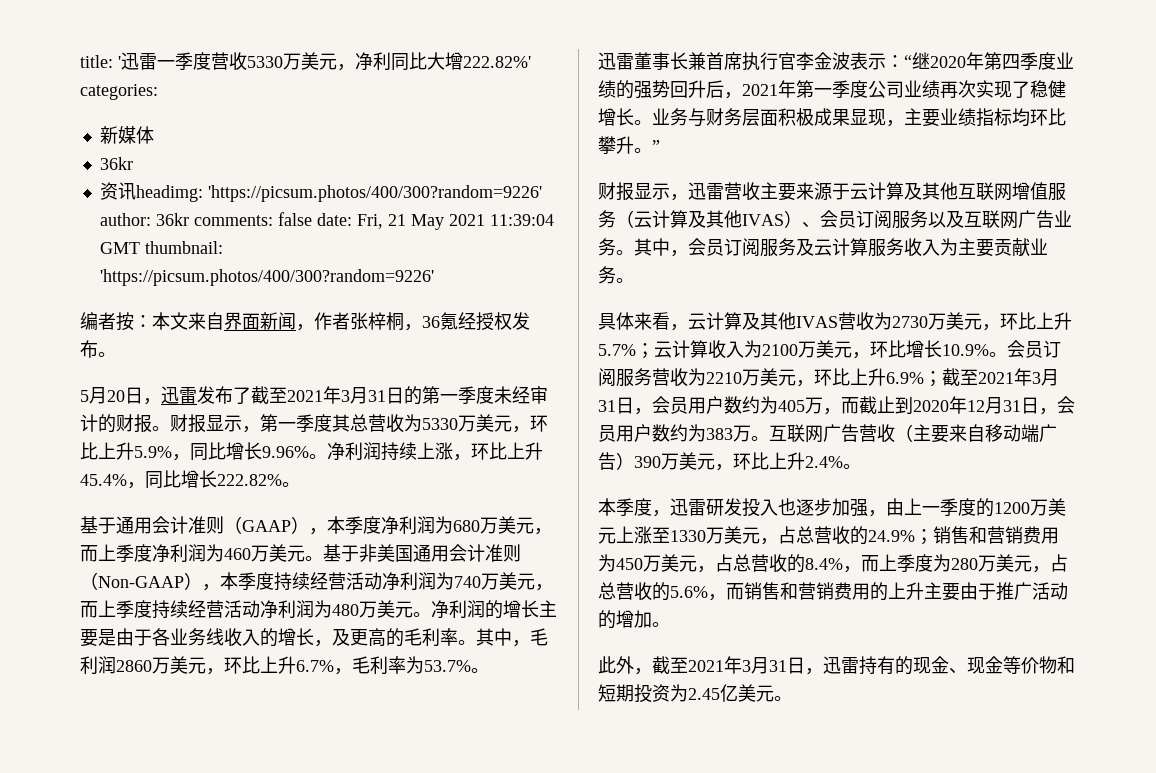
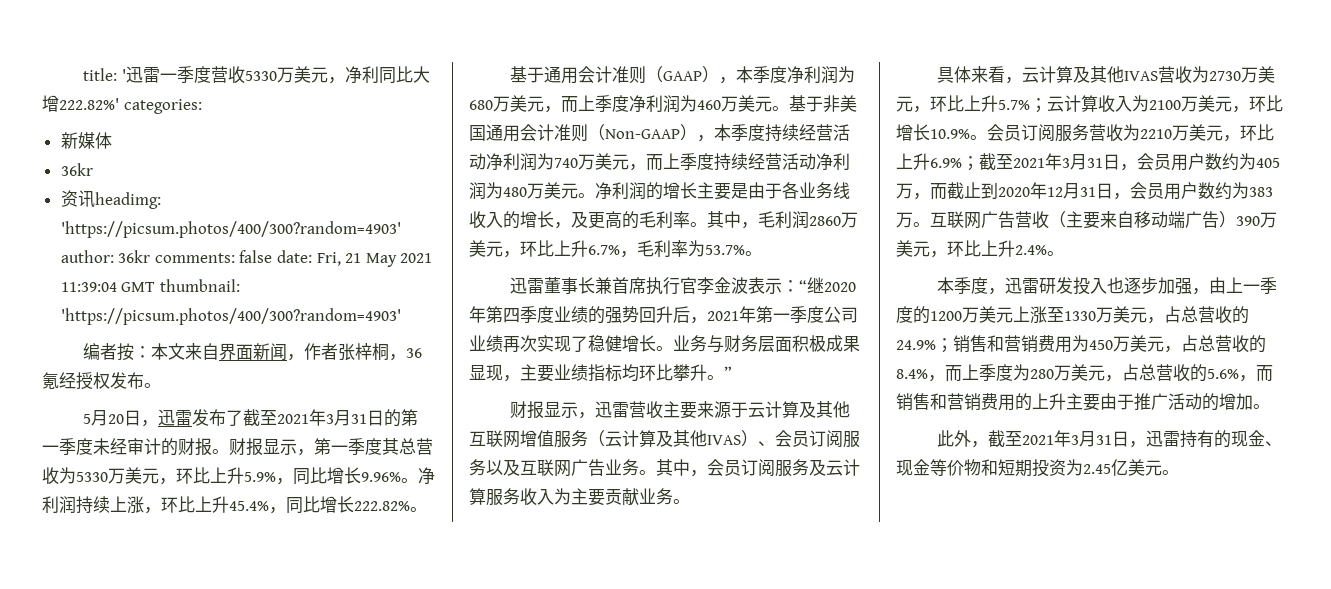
- 资讯headimg: 'https://picsum.photos/400/300?random=9226' author: 36kr comments: false date: Fri, 21 May 2021 11:39:04 GMT thumbnail: 'https://picsum.photos/400/300?random=9226'
+ 资讯headimg: 'https://picsum.photos/400/300?random=4903' author: 36kr comments: false date: Fri, 21 May 2021 11:39:04 GMT thumbnail: 'https://picsum.photos/400/300?random=4903'

